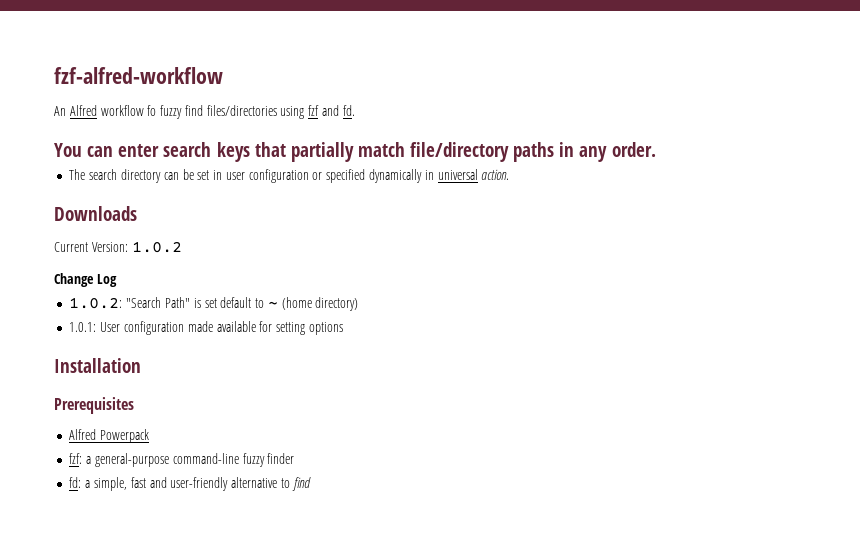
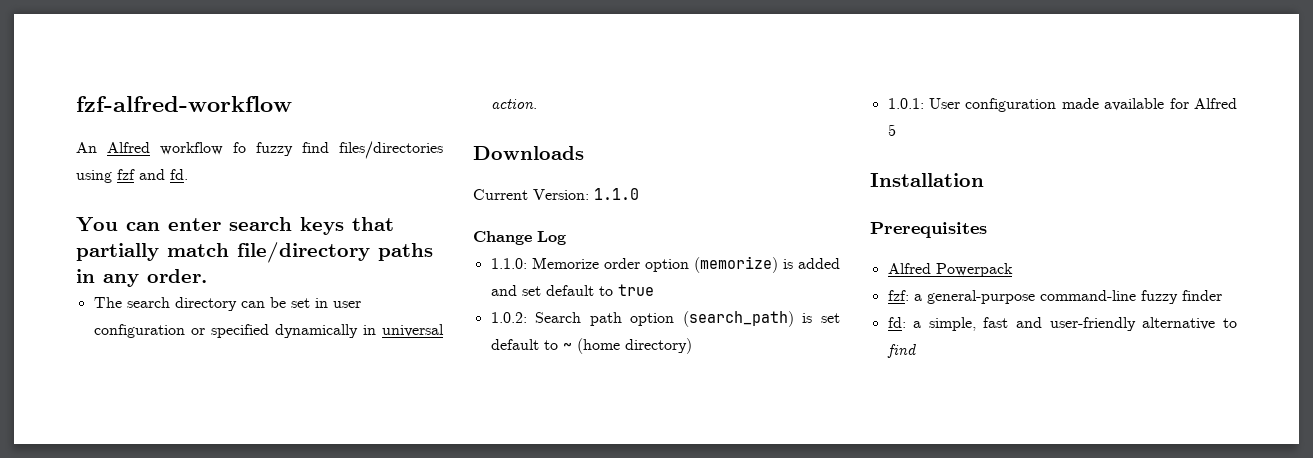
- Current Version: 1.0.2
+ Current Version: 1.1.0
- 1.0.2: "Search Path" is set default to ~ (home directory)
+ 1.1.0: Memorize order option (memorize) is added and set default to true
+ 1.0.2: Search path option (search_path) is set default to ~ (home directory)
- 1.0.1: User configuration made available for setting options
+ 1.0.1: User configuration made available for Alfred 5

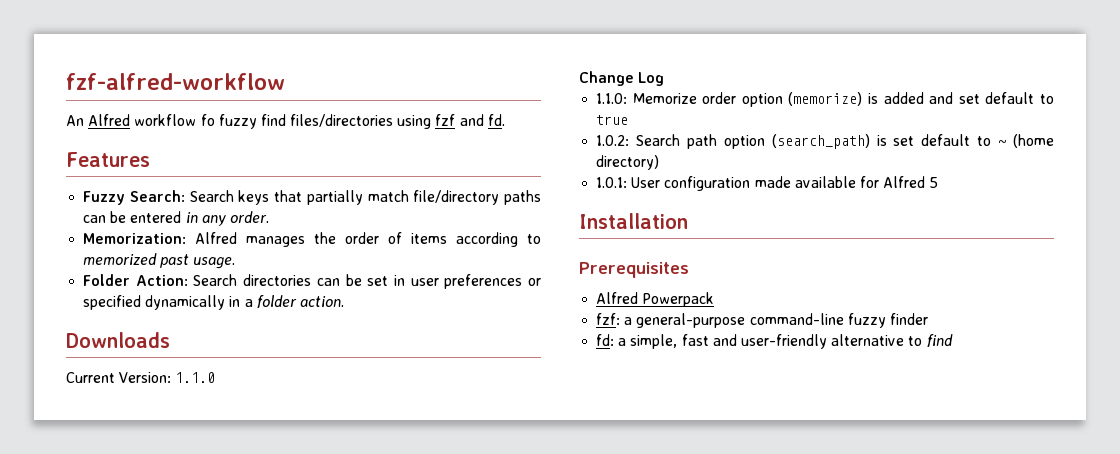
- You can enter search keys that partially match file/directory paths in any order.
+ Features
+ Fuzzy Search: Search keys that partially match file/directory paths can be entered in any order.
- The search directory can be set in user configuration or specified dynamically in universal action.
+ Memorization: Alfred manages the order of items according to memorized past usage.
+ Folder Action: Search directories can be set in user preferences or specified dynamically in a folder action.

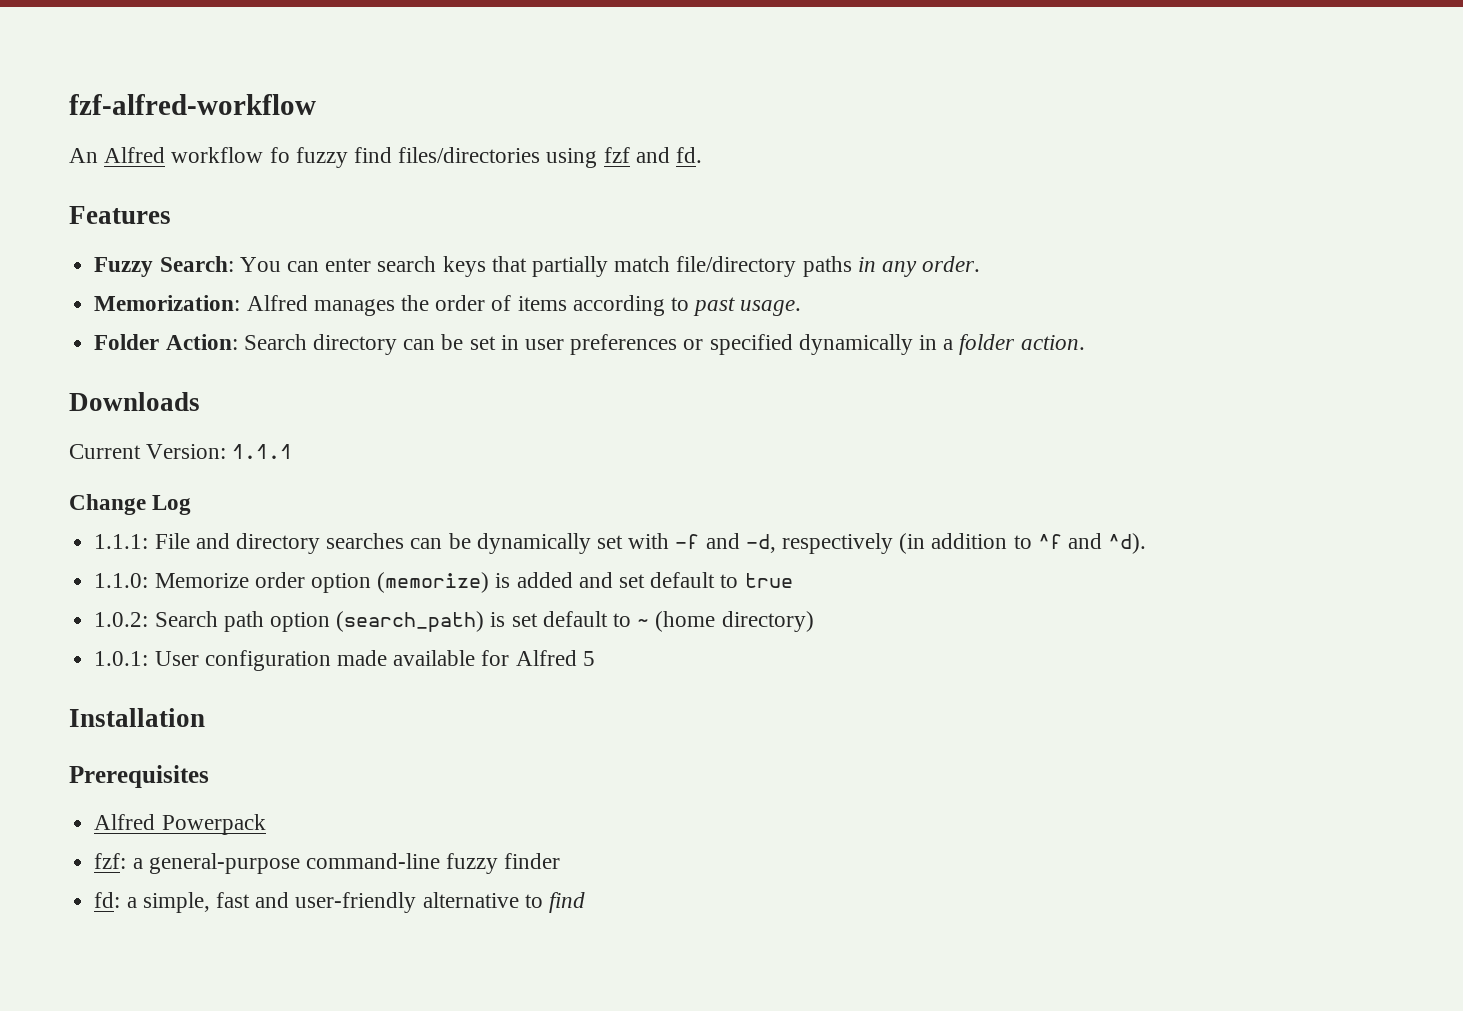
- Fuzzy Search: Search keys that partially match file/directory paths can be entered in any order.
+ Fuzzy Search: You can enter search keys that partially match file/directory paths in any order.
- Memorization: Alfred manages the order of items according to memorized past usage.
+ Memorization: Alfred manages the order of items according to past usage.
- Folder Action: Search directories can be set in user preferences or specified dynamically in a folder action.
+ Folder Action: Search directory can be set in user preferences or specified dynamically in a folder action.
- Current Version: 1.1.0
+ Current Version: 1.1.1
+ 1.1.1: File and directory searches can be dynamically set with -f and -d, respectively (in addition to ^f and ^d).

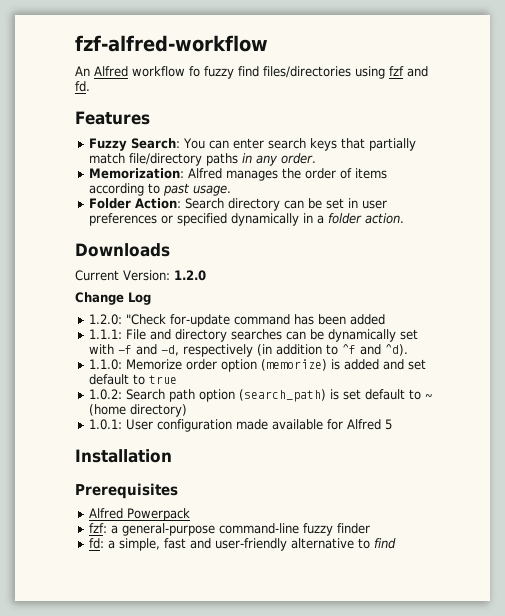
- Current Version: 1.1.1
+ Current Version: 1.2.0
+ 1.2.0: "Check for-update command has been added

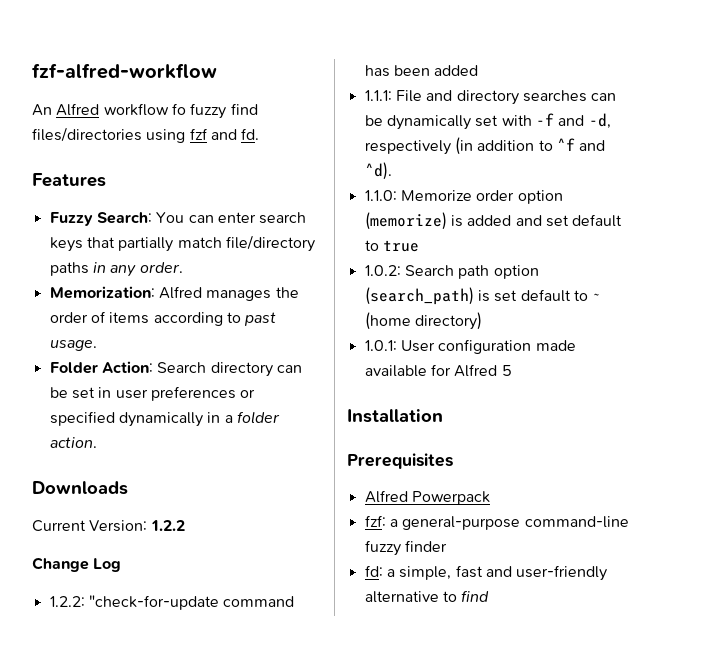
- Current Version: 1.2.0
+ Current Version: 1.2.2
- 1.2.0: "Check for-update command has been added
+ 1.2.2: "check-for-update command has been added

